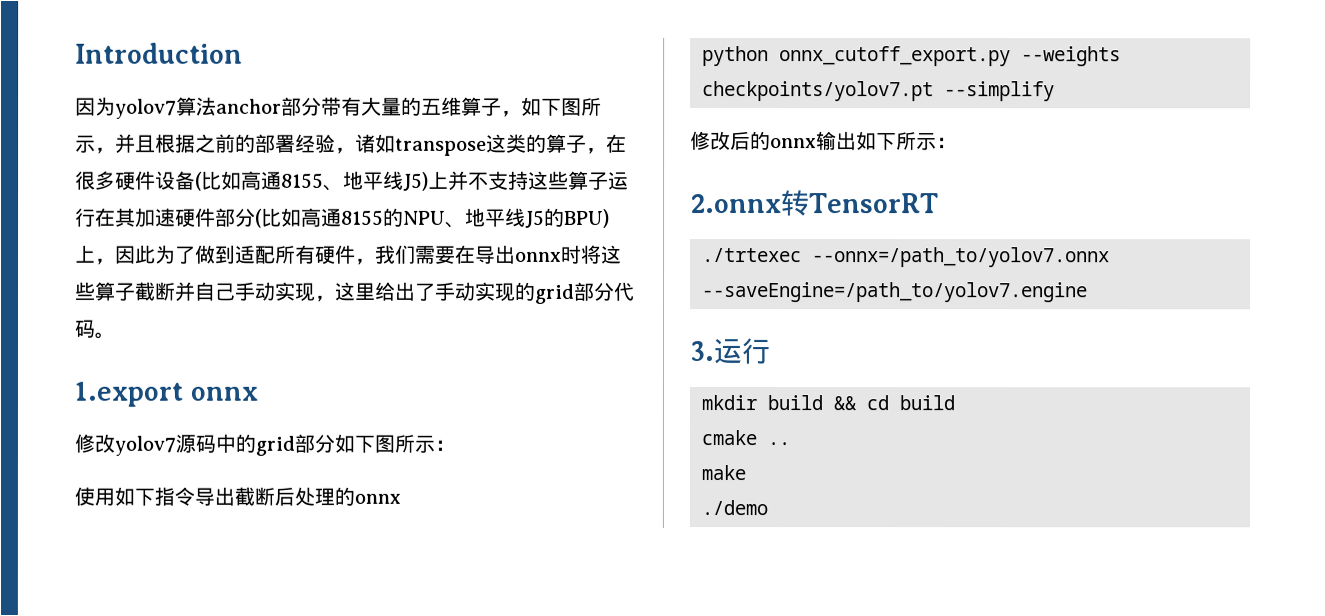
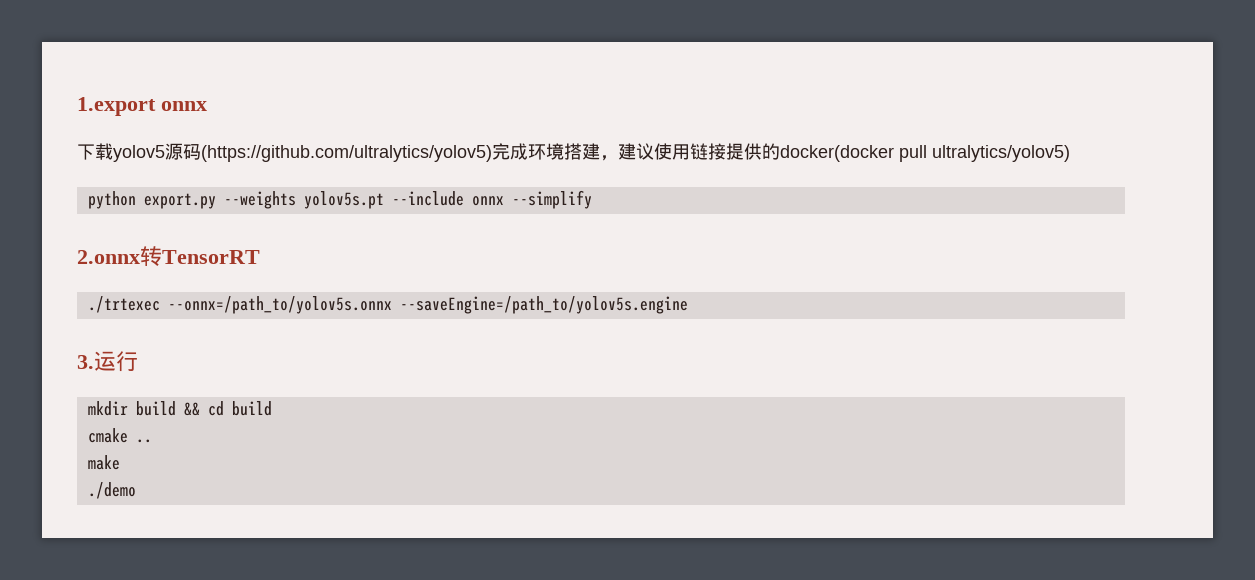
- Introduction
- 因为yolov7算法anchor部分带有大量的五维算子，如下图所示，并且根据之前的部署经验，诸如transpose这类的算子，在很多硬件设备(比如高通8155、地平线J5)上并不支持这些算子运行在其加速硬件部分(比如高通8155的NPU、地平线J5的BPU)上，因此为了做到适配所有硬件，我们需要在导出onnx时将这些算子截断并自己手动实现，这里给出了手动实现的grid部分代码。
  1.export onnx
- 修改yolov7源码中的grid部分如下图所示：
- 使用如下指令导出截断后处理的onnx
- python onnx_cutoff_export.py --weights checkpoints/yolov7.pt --simplify
- 修改后的onnx输出如下所示：
+ 下载yolov5源码(https://github.com/ultralytics/yolov5)完成环境搭建，建议使用链接提供的docker(docker pull ultralytics/yolov5)
+ python export.py --weights yolov5s.pt --include onnx --simplify
- ./trtexec --onnx=/path_to/yolov7.onnx --saveEngine=/path_to/yolov7.engine
+ ./trtexec --onnx=/path_to/yolov5s.onnx --saveEngine=/path_to/yolov5s.engine

